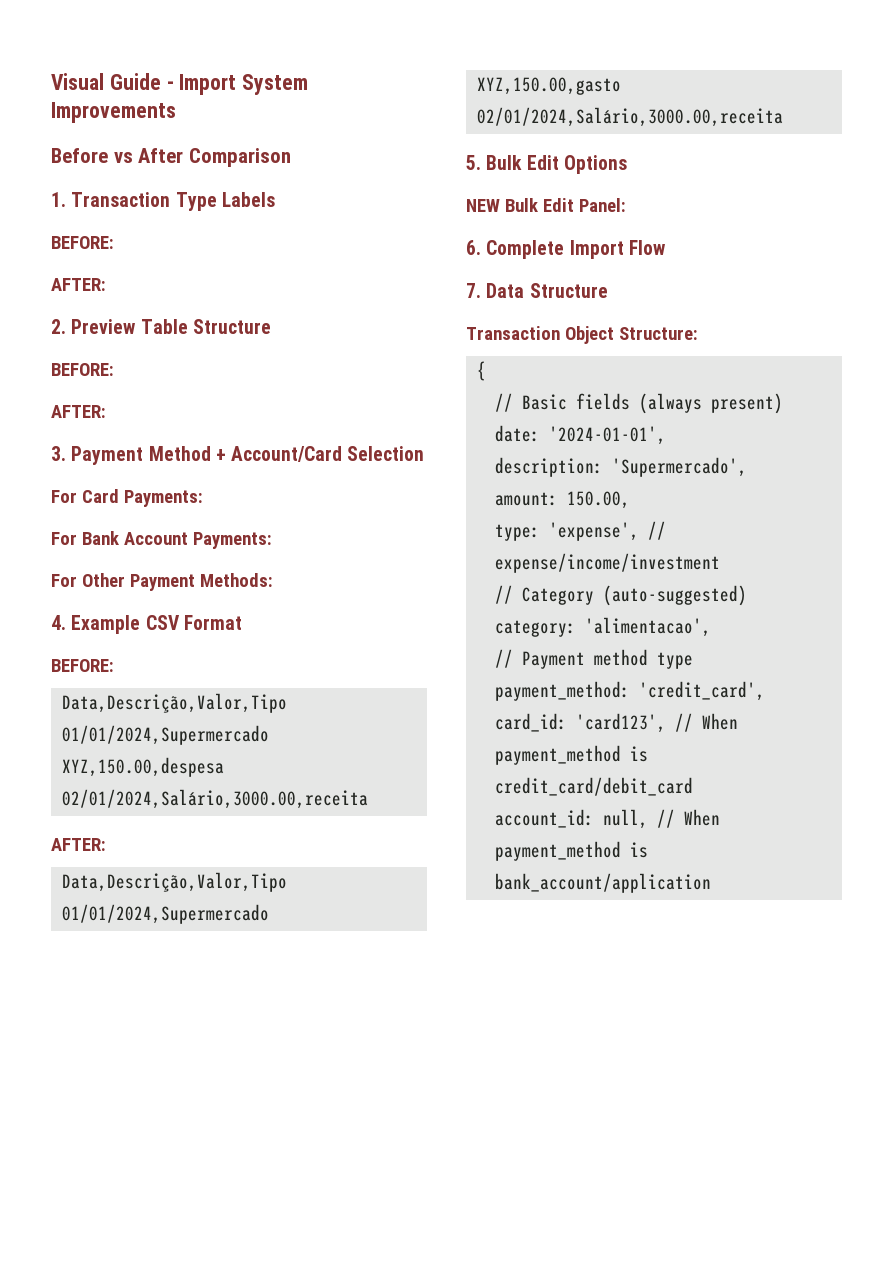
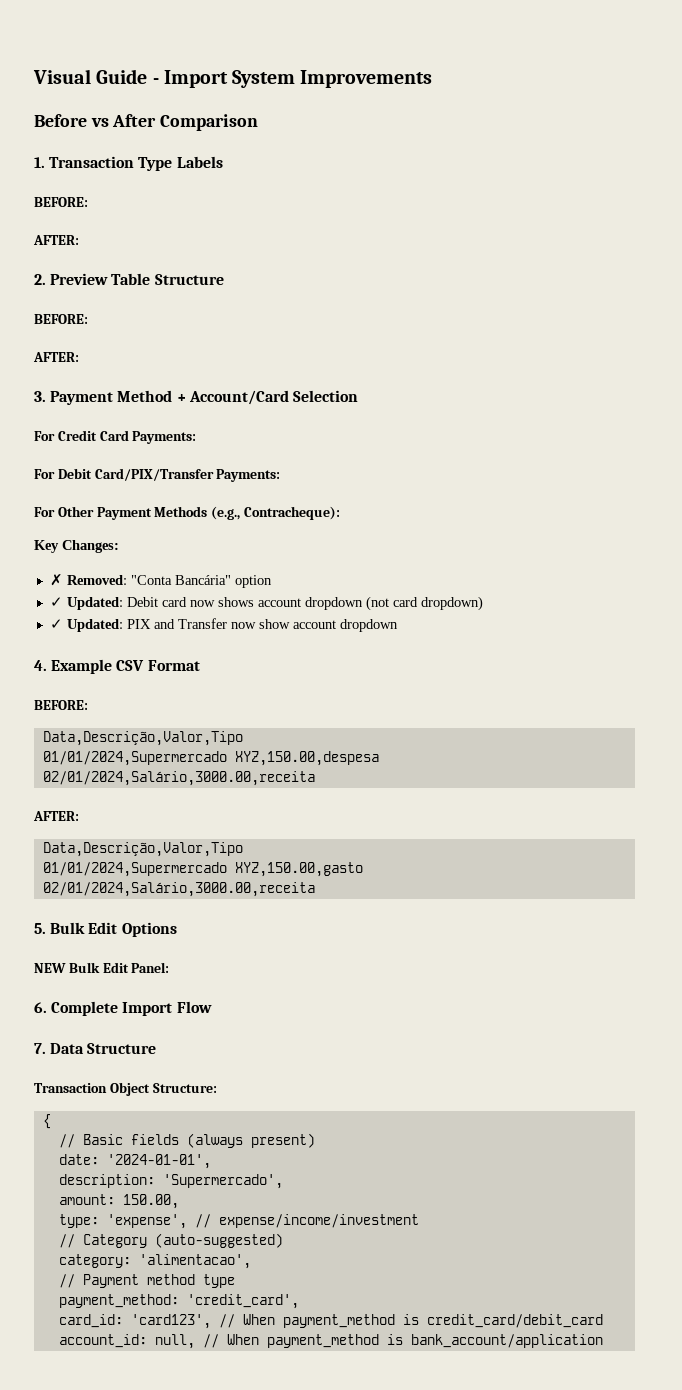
- For Card Payments:
+ For Credit Card Payments:
- For Bank Account Payments:
+ For Debit Card/PIX/Transfer Payments:
- For Other Payment Methods:
+ For Other Payment Methods (e.g., Contracheque):
+ Key Changes:
+ ✗ Removed: "Conta Bancária" option
+ ✓ Updated: Debit card now shows account dropdown (not card dropdown)
+ ✓ Updated: PIX and Transfer now show account dropdown

